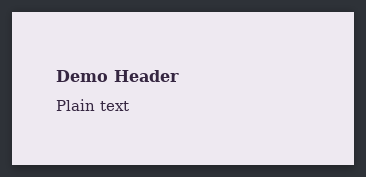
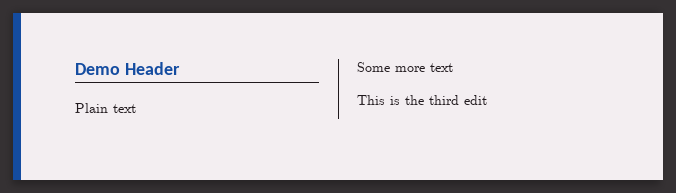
+ Some more text
+ This is the third edit

